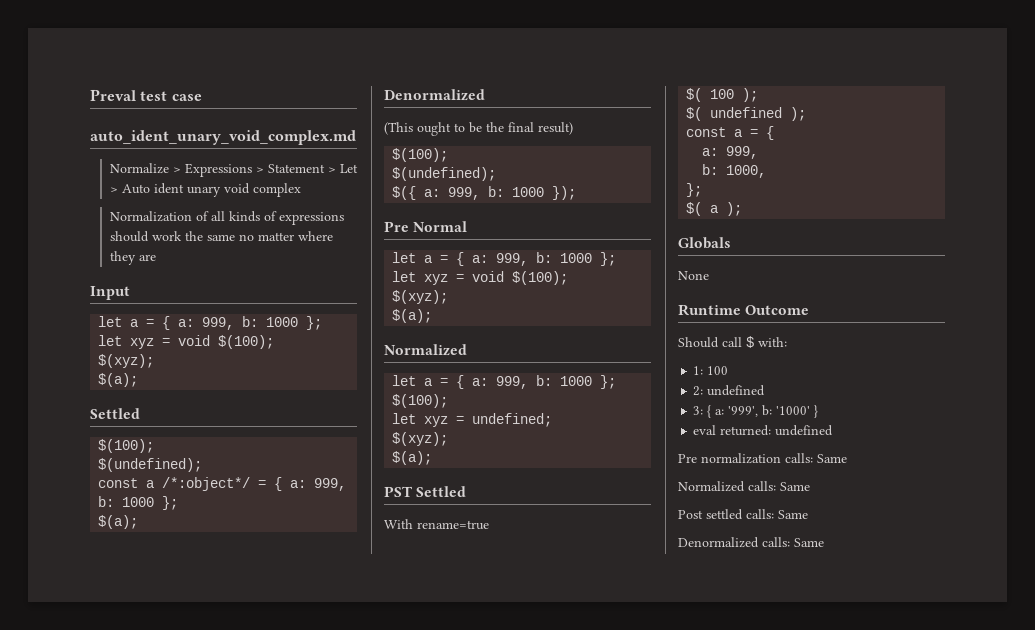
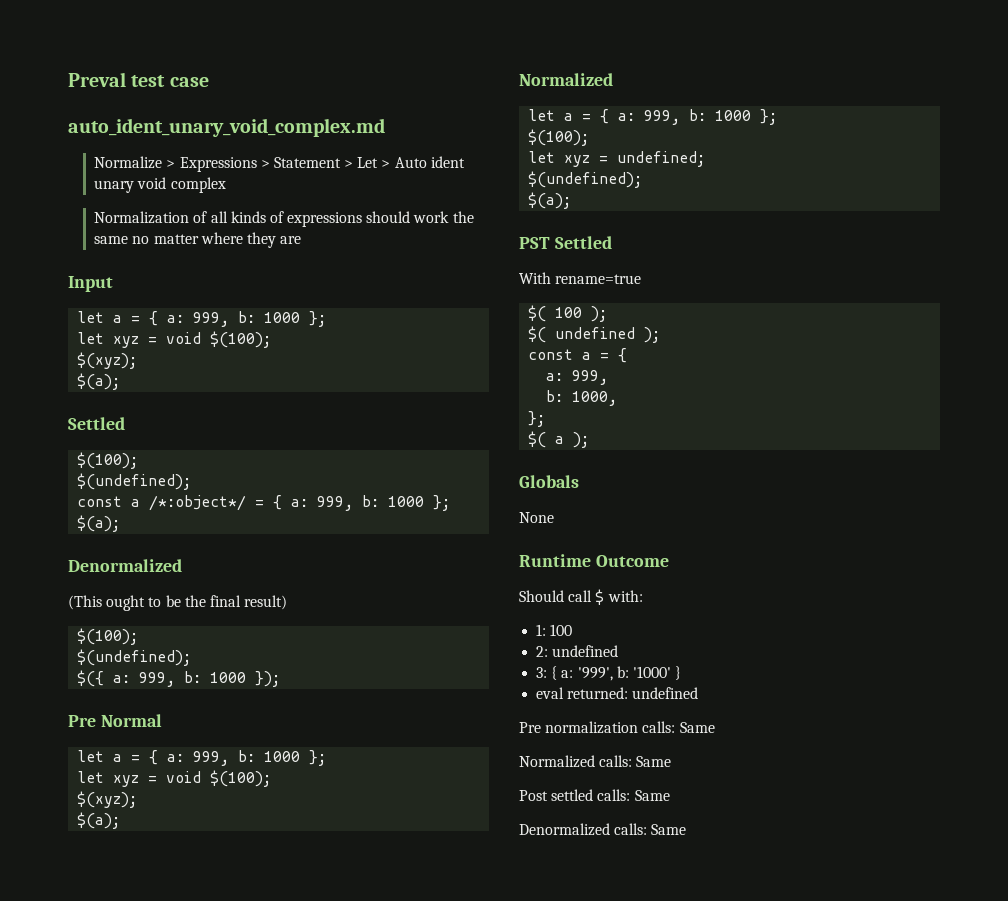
  let xyz = undefined;
- $(xyz);
+ $(undefined);

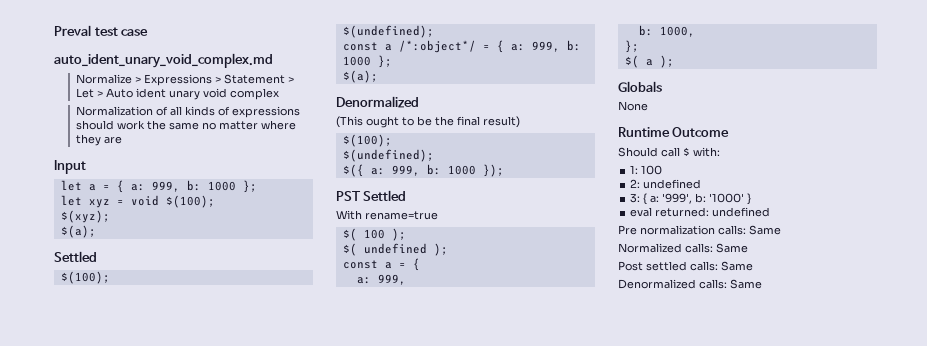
- Pre Normal
- let a = { a: 999, b: 1000 };
- let xyz = void $(100);
- $(xyz);
- $(a);
- Normalized
- let a = { a: 999, b: 1000 };
- $(100);
- let xyz = undefined;
- $(undefined);
- $(a);

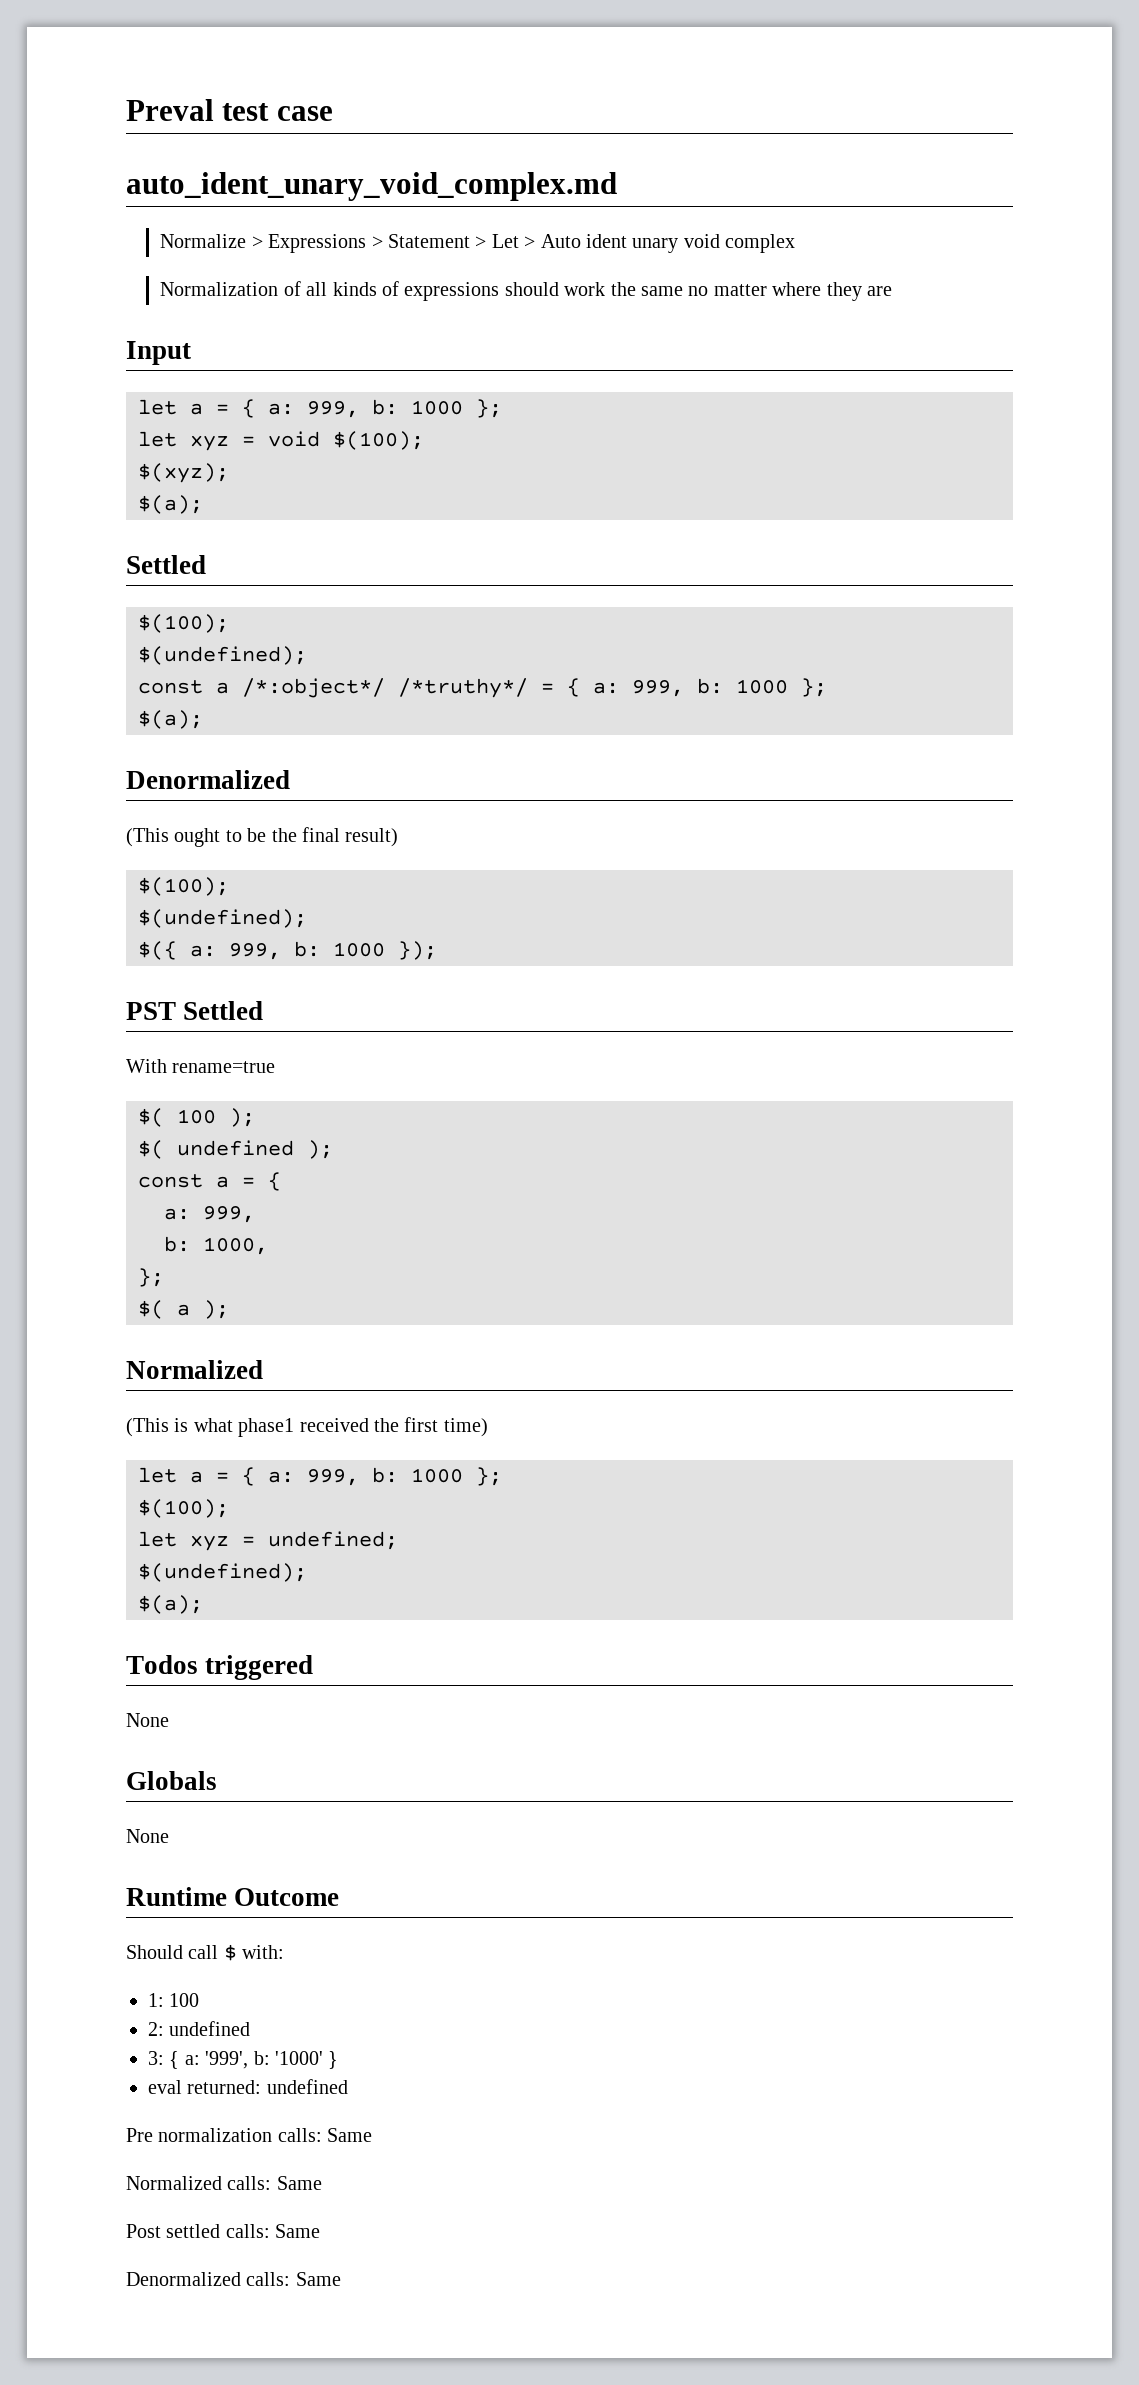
- const a /*:object*/ = { a: 999, b: 1000 };
+ const a /*:object*/ /*truthy*/ = { a: 999, b: 1000 };
  $( a );
+ Normalized
+ (This is what phase1 received the first time)
+ let a = { a: 999, b: 1000 };
+ $(100);
+ let xyz = undefined;
+ $(undefined);
+ $(a);
+ Todos triggered
+ None

